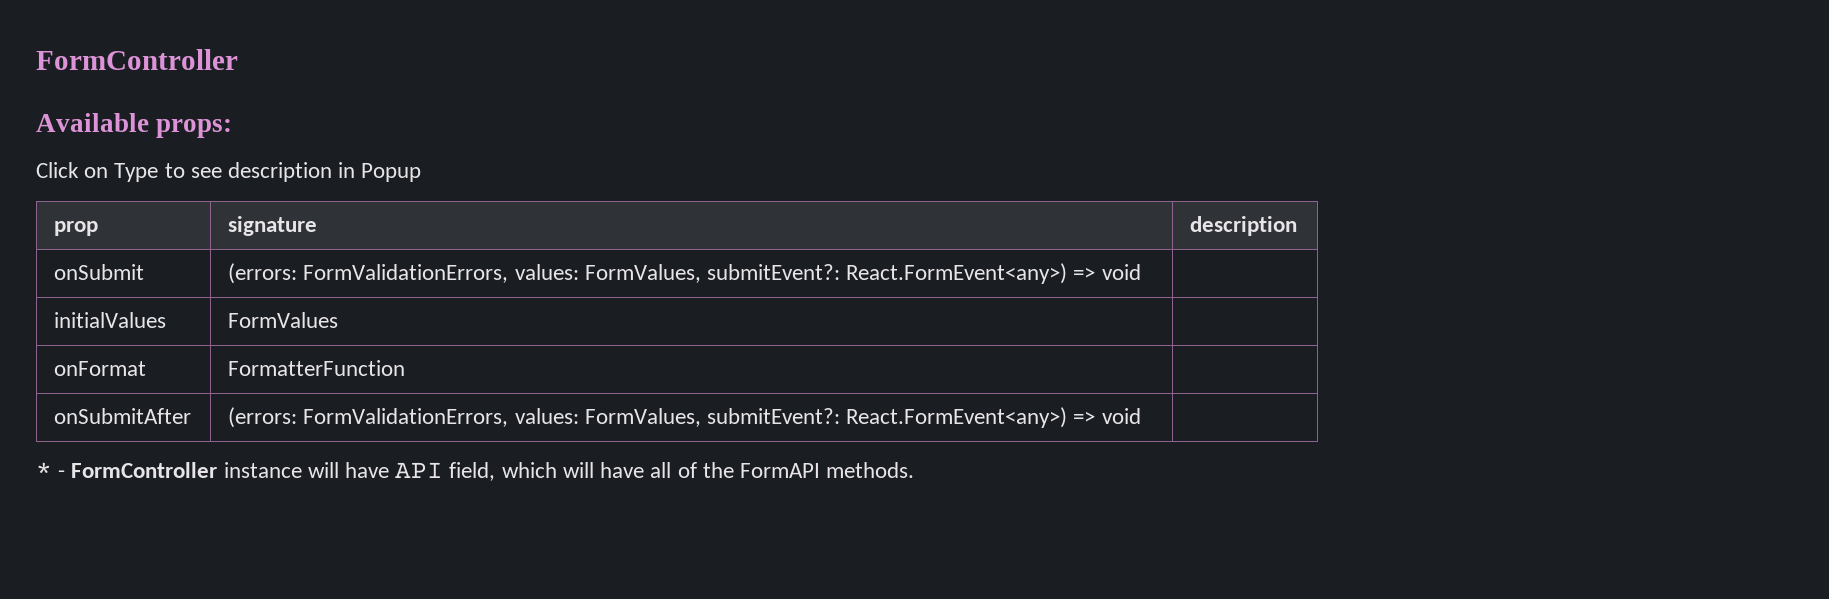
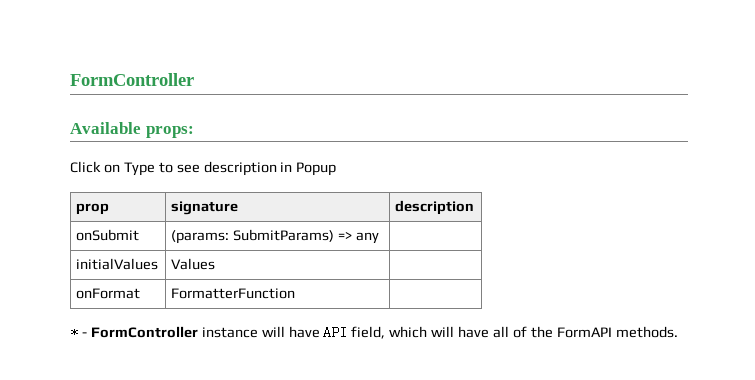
- onSubmit | (errors: FormValidationErrors, values: FormValues, submitEvent?: React.FormEvent<any>) => void |
+ onSubmit | (params: SubmitParams) => any |
- initialValues | FormValues |
+ initialValues | Values |
- onSubmitAfter | (errors: FormValidationErrors, values: FormValues, submitEvent?: React.FormEvent<any>) => void |

